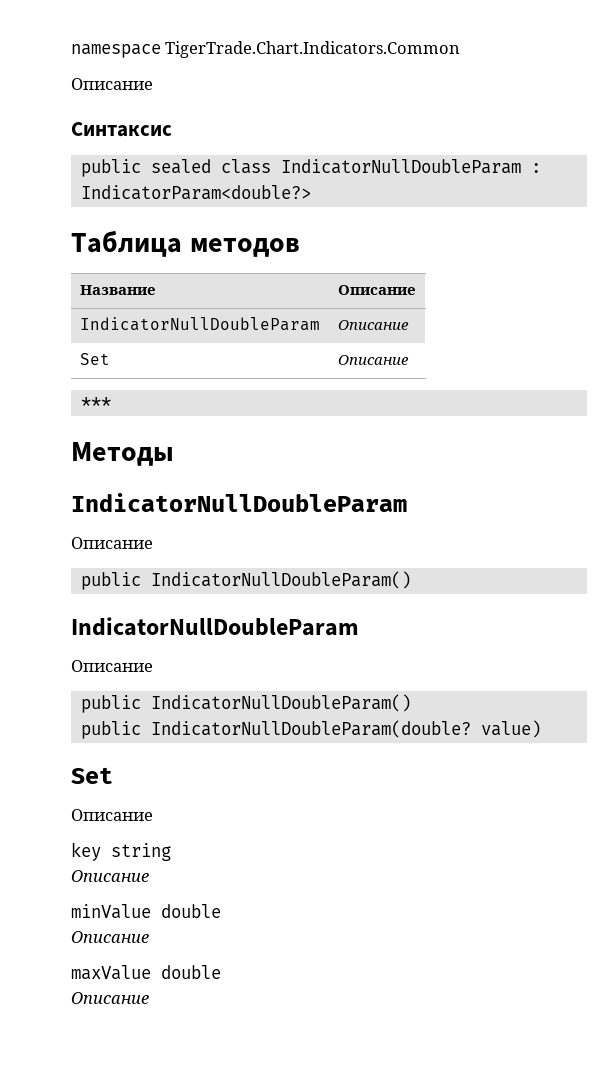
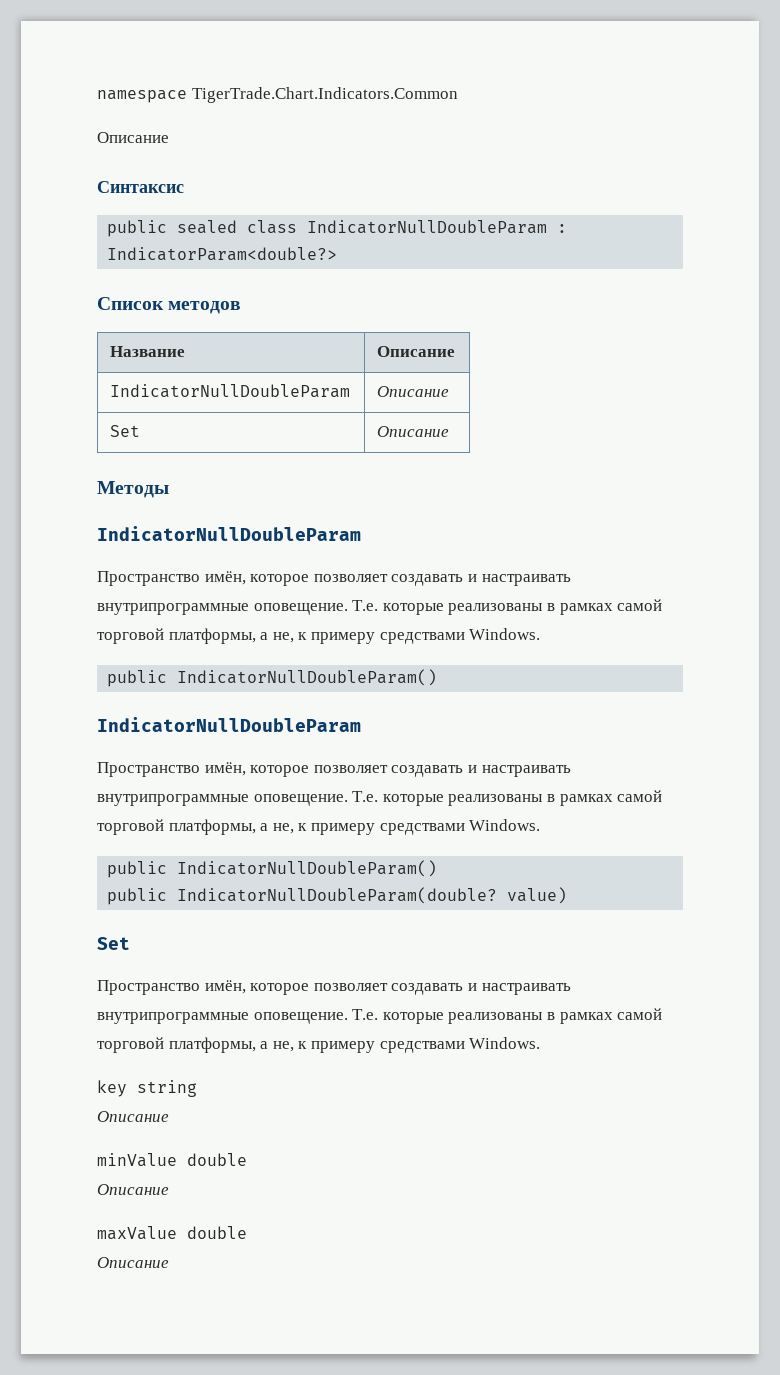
- Таблица методов
+ Список методов
- ***
  Методы
  IndicatorNullDoubleParam
- Описание
+ Пространство имён, которое позволяет создавать и настраивать внутрипрограммные оповещение. Т.е. которые реализованы в рамках самой торговой платформы, а не, к примеру средствами Windows.
  public IndicatorNullDoubleParam()
  IndicatorNullDoubleParam
- Описание
+ Пространство имён, которое позволяет создавать и настраивать внутрипрограммные оповещение. Т.е. которые реализованы в рамках самой торговой платформы, а не, к примеру средствами Windows.
  public IndicatorNullDoubleParam(double? value)
  Set
- Описание
+ Пространство имён, которое позволяет создавать и настраивать внутрипрограммные оповещение. Т.е. которые реализованы в рамках самой торговой платформы, а не, к примеру средствами Windows.

